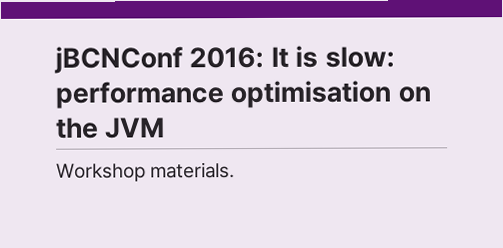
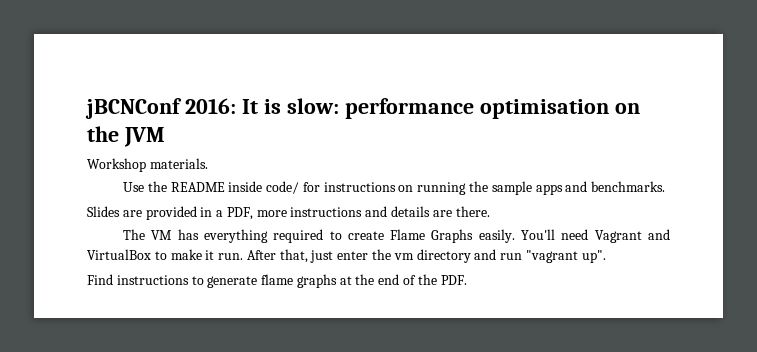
+ Use the README inside code/ for instructions on running the sample apps and benchmarks.
+ Slides are provided in a PDF, more instructions and details are there.
+ The VM has everything required to create Flame Graphs easily. You'll need Vagrant and VirtualBox to make it run. After that, just enter the vm directory and run "vagrant up".
+ Find instructions to generate flame graphs at the end of the PDF.

